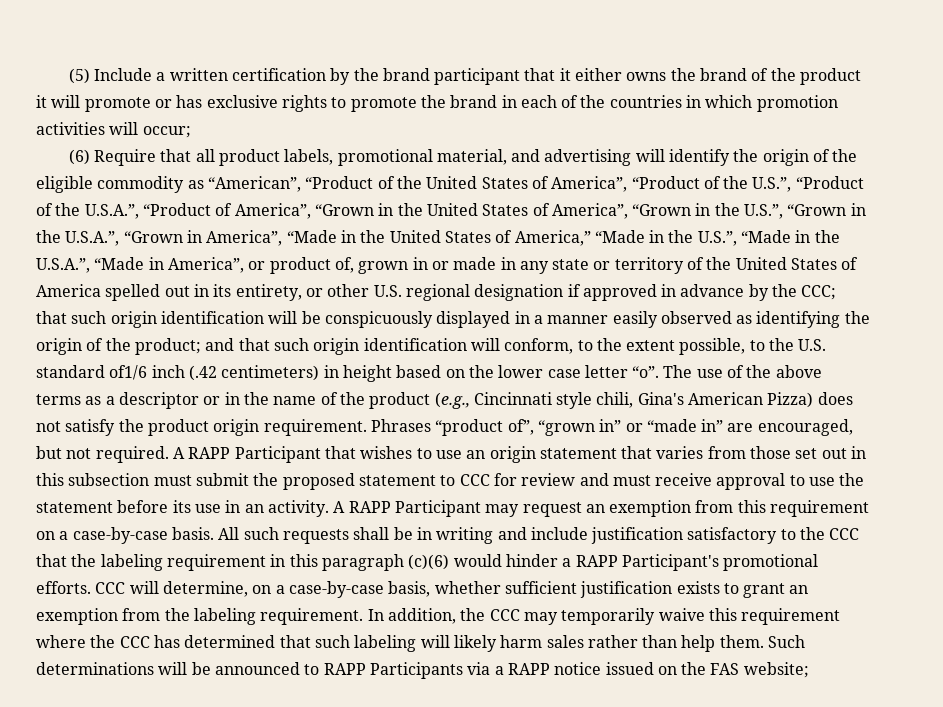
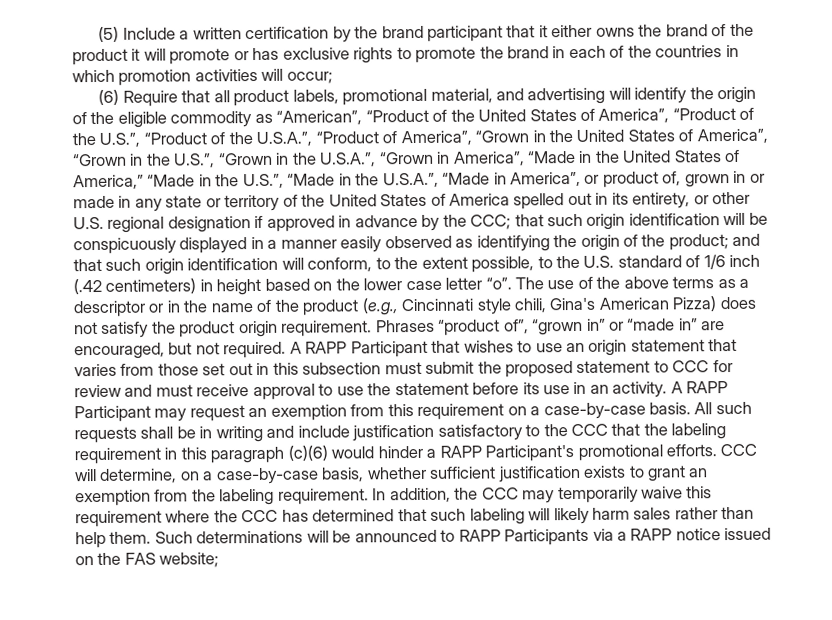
- and that such origin identification will conform, to the extent possible, to the U.S. standard of1/6 inch (.42 centimeters) in height based on the lower case letter “o”.
+ and that such origin identification will conform, to the extent possible, to the U.S. standard of 1/6 inch (.42 centimeters) in height based on the lower case letter “o”.

